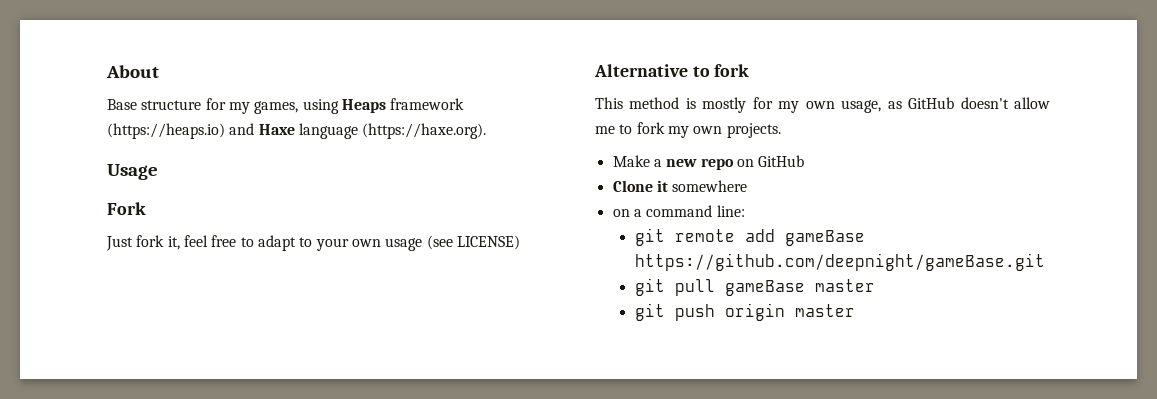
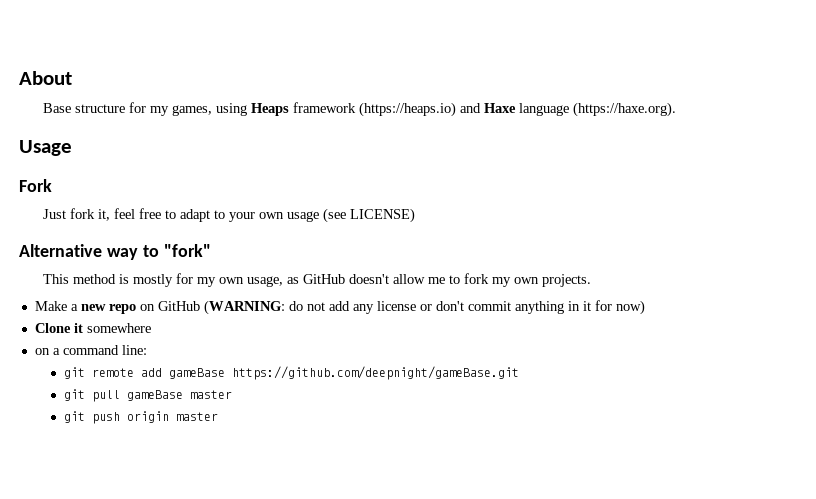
- Alternative to fork
+ Alternative way to "fork"
- Make a new repo on GitHub
+ Make a new repo on GitHub (WARNING: do not add any license or don't commit anything in it for now)

